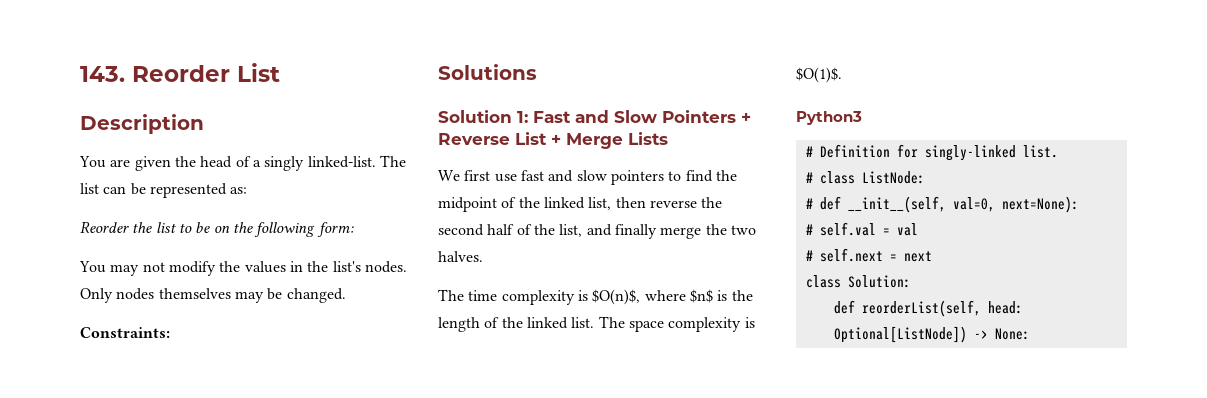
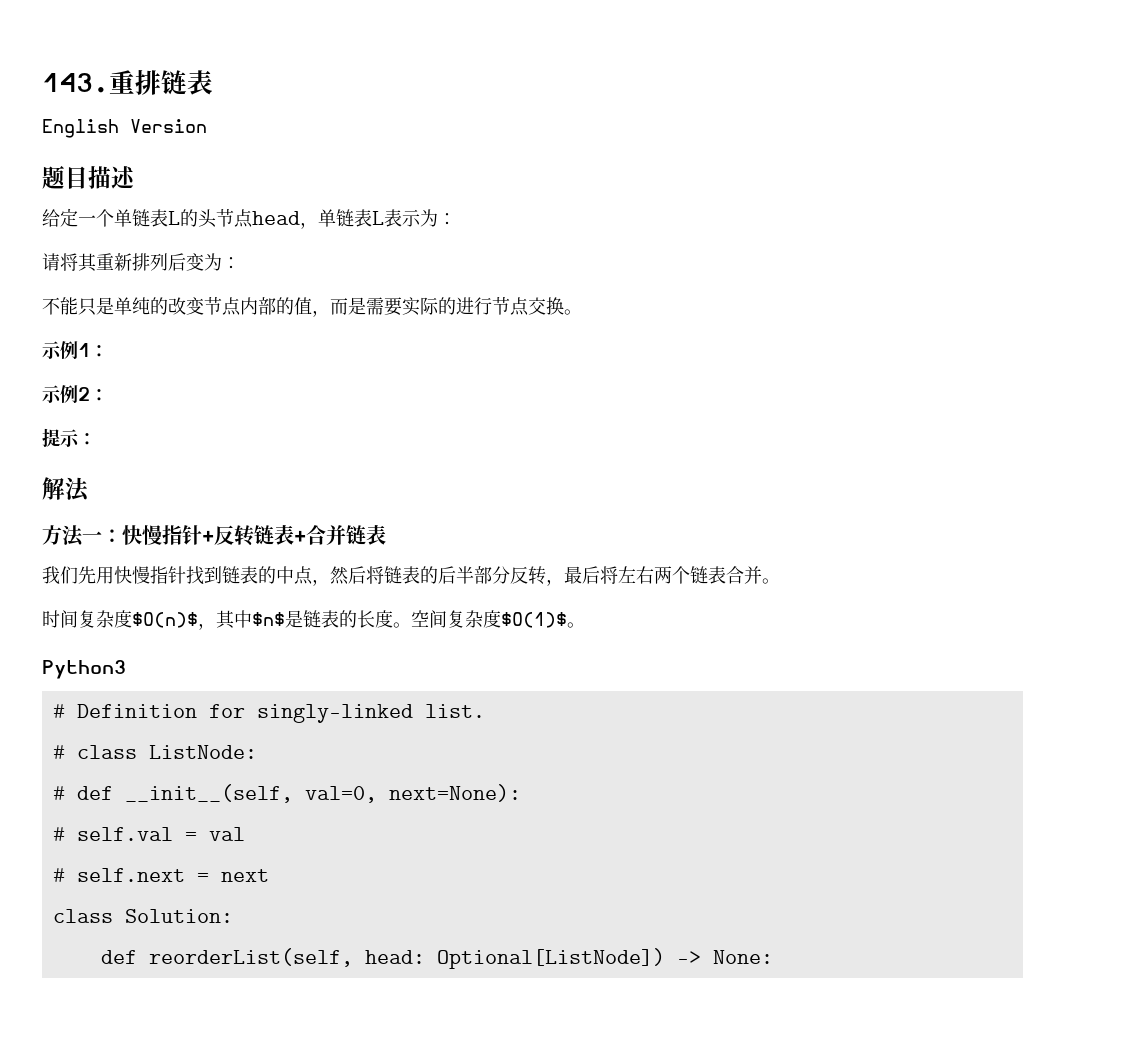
- 143. Reorder List
- Description
- You are given the head of a singly linked-list. The list can be represented as:
- Reorder the list to be on the following form:
- You may not modify the values in the list's nodes. Only nodes themselves may be changed.
- Constraints:
- Solutions
- Solution 1: Fast and Slow Pointers + Reverse List + Merge Lists
- We first use fast and slow pointers to find the midpoint of the linked list, then reverse the second half of the list, and finally merge the two halves.
- The time complexity is $O(n)$, where $n$ is the length of the linked list. The space complexity is $O(1)$.
+ 143.重排链表
+ English Version
+ 题目描述
+ 给定一个单链表L的头节点head，单链表L表示为：
+ 请将其重新排列后变为：
+ 不能只是单纯的改变节点内部的值，而是需要实际的进行节点交换。
+ 示例1：
+ 示例2：
+ 提示：
+ 解法
+ 方法一：快慢指针+反转链表+合并链表
+ 我们先用快慢指针找到链表的中点，然后将链表的后半部分反转，最后将左右两个链表合并。
+ 时间复杂度$O(n)$，其中$n$是链表的长度。空间复杂度$O(1)$。

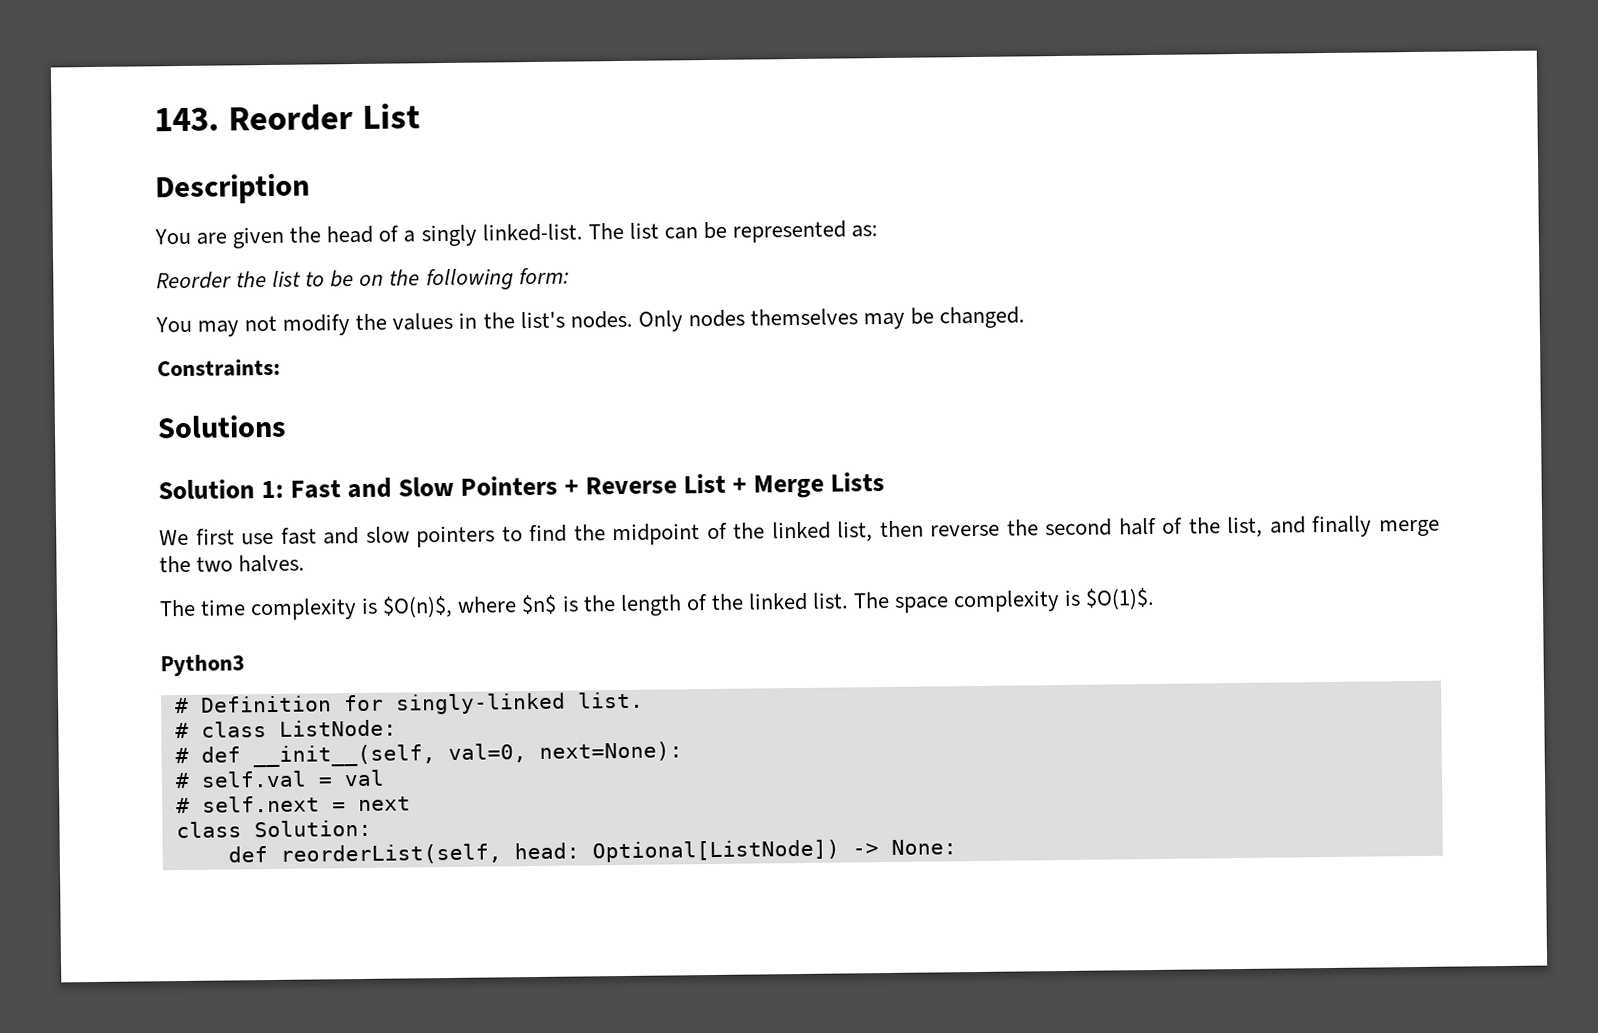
- 143.重排链表
- English Version
- 题目描述
- 给定一个单链表L的头节点head，单链表L表示为：
- 请将其重新排列后变为：
- 不能只是单纯的改变节点内部的值，而是需要实际的进行节点交换。
- 示例1：
- 示例2：
- 提示：
- 解法
- 方法一：快慢指针+反转链表+合并链表
- 我们先用快慢指针找到链表的中点，然后将链表的后半部分反转，最后将左右两个链表合并。
- 时间复杂度$O(n)$，其中$n$是链表的长度。空间复杂度$O(1)$。
+ 143. Reorder List
+ Description
+ You are given the head of a singly linked-list. The list can be represented as:
+ Reorder the list to be on the following form:
+ You may not modify the values in the list's nodes. Only nodes themselves may be changed.
+ Constraints:
+ Solutions
+ Solution 1: Fast and Slow Pointers + Reverse List + Merge Lists
+ We first use fast and slow pointers to find the midpoint of the linked list, then reverse the second half of the list, and finally merge the two halves.
+ The time complexity is $O(n)$, where $n$ is the length of the linked list. The space complexity is $O(1)$.

